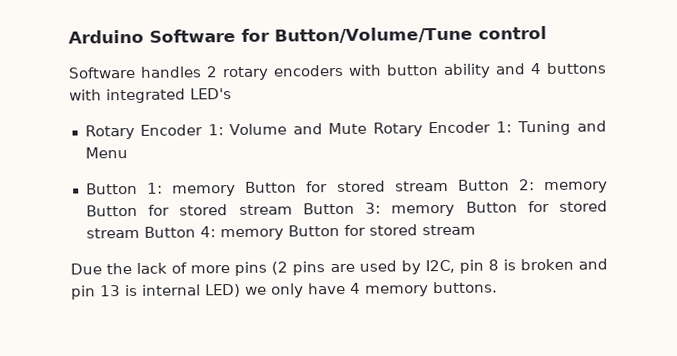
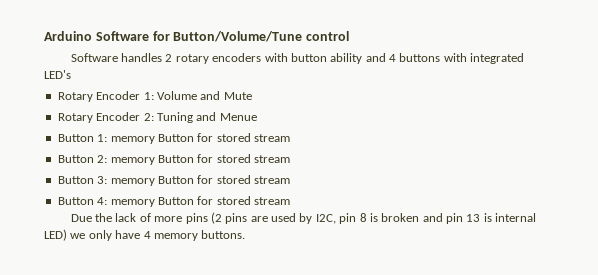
- Rotary Encoder 1: Volume and Mute Rotary Encoder 1: Tuning and Menu
+ Rotary Encoder 1: Volume and Mute
+ Rotary Encoder 2: Tuning and Menue
- Button 1: memory Button for stored stream Button 2: memory Button for stored stream Button 3: memory Button for stored stream Button 4: memory Button for stored stream
+ Button 1: memory Button for stored stream
+ Button 2: memory Button for stored stream
+ Button 3: memory Button for stored stream
+ Button 4: memory Button for stored stream

